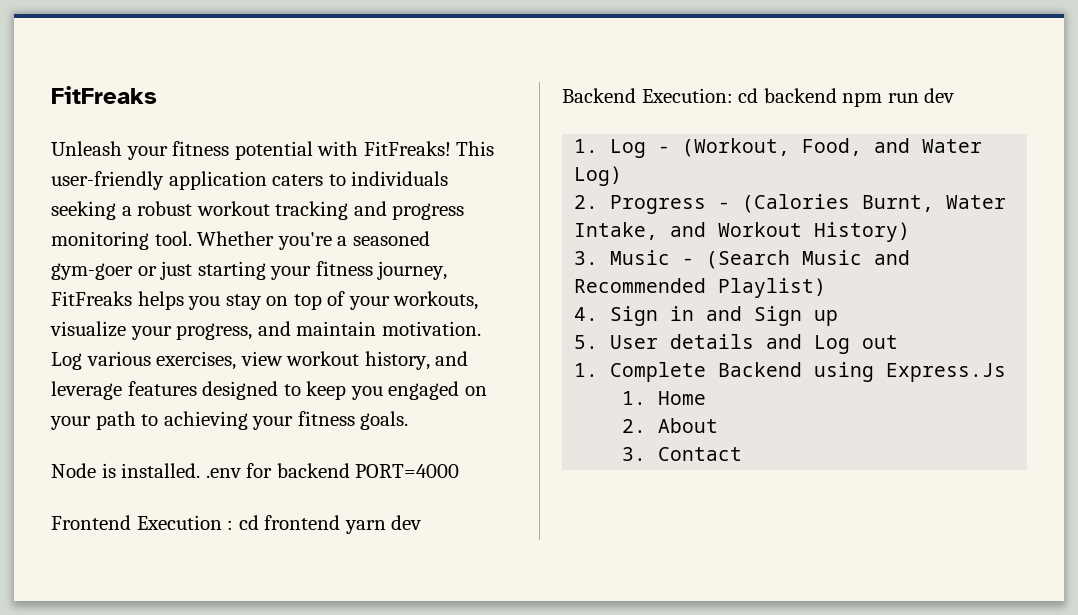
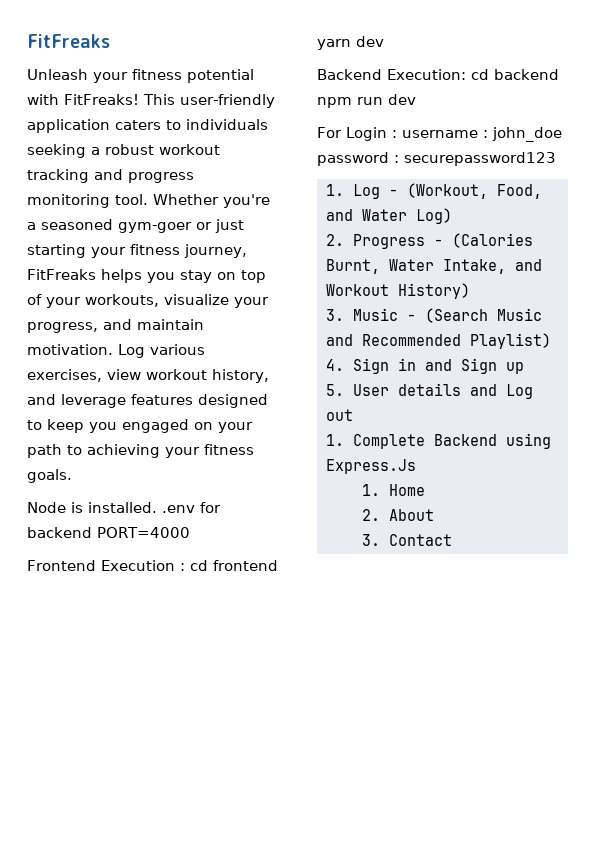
+ For Login : username : john_doe password : securepassword123

